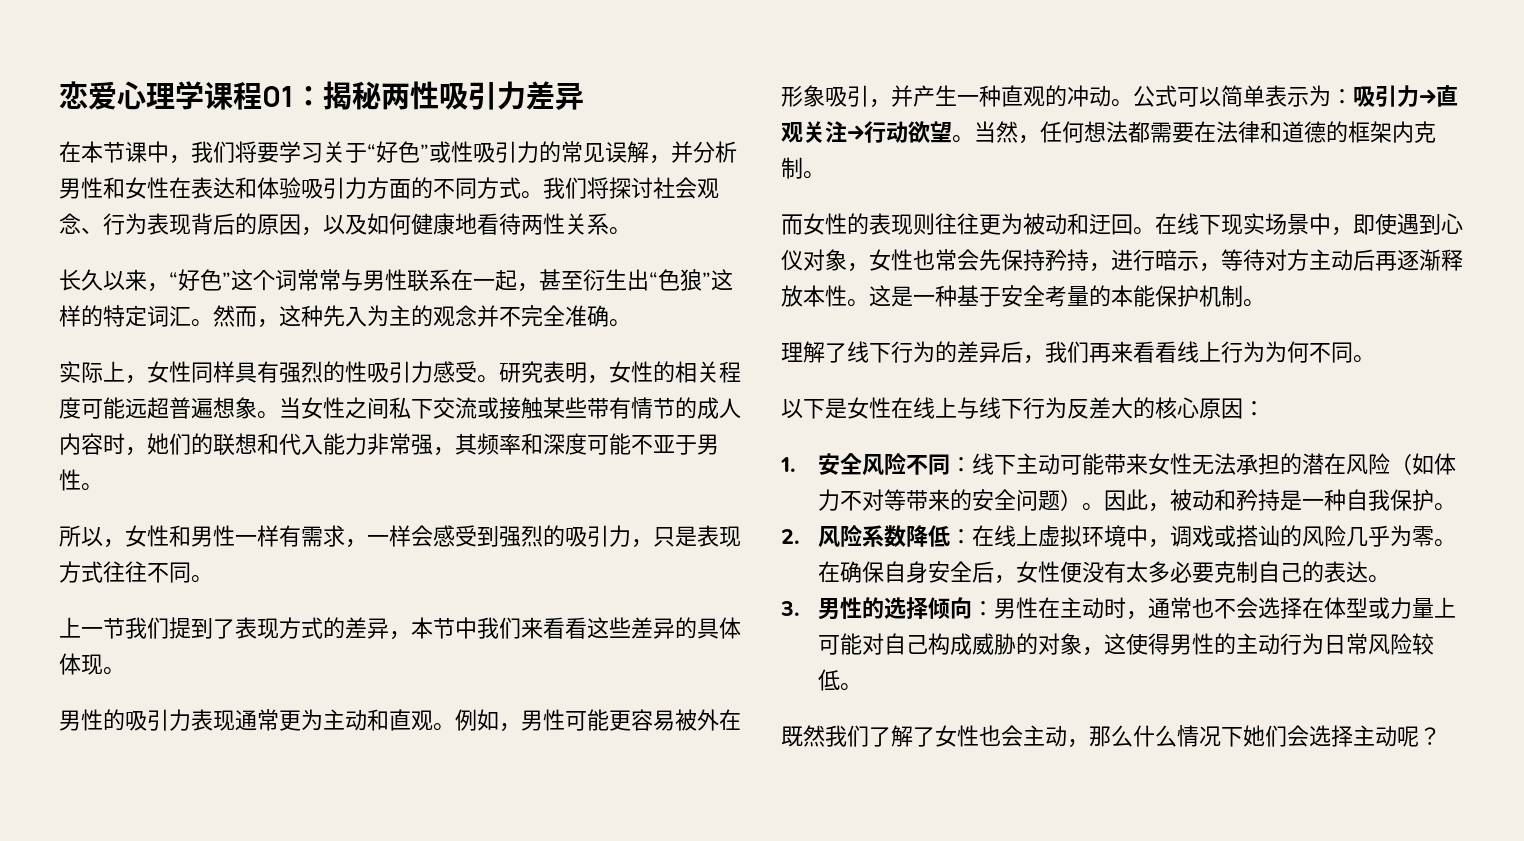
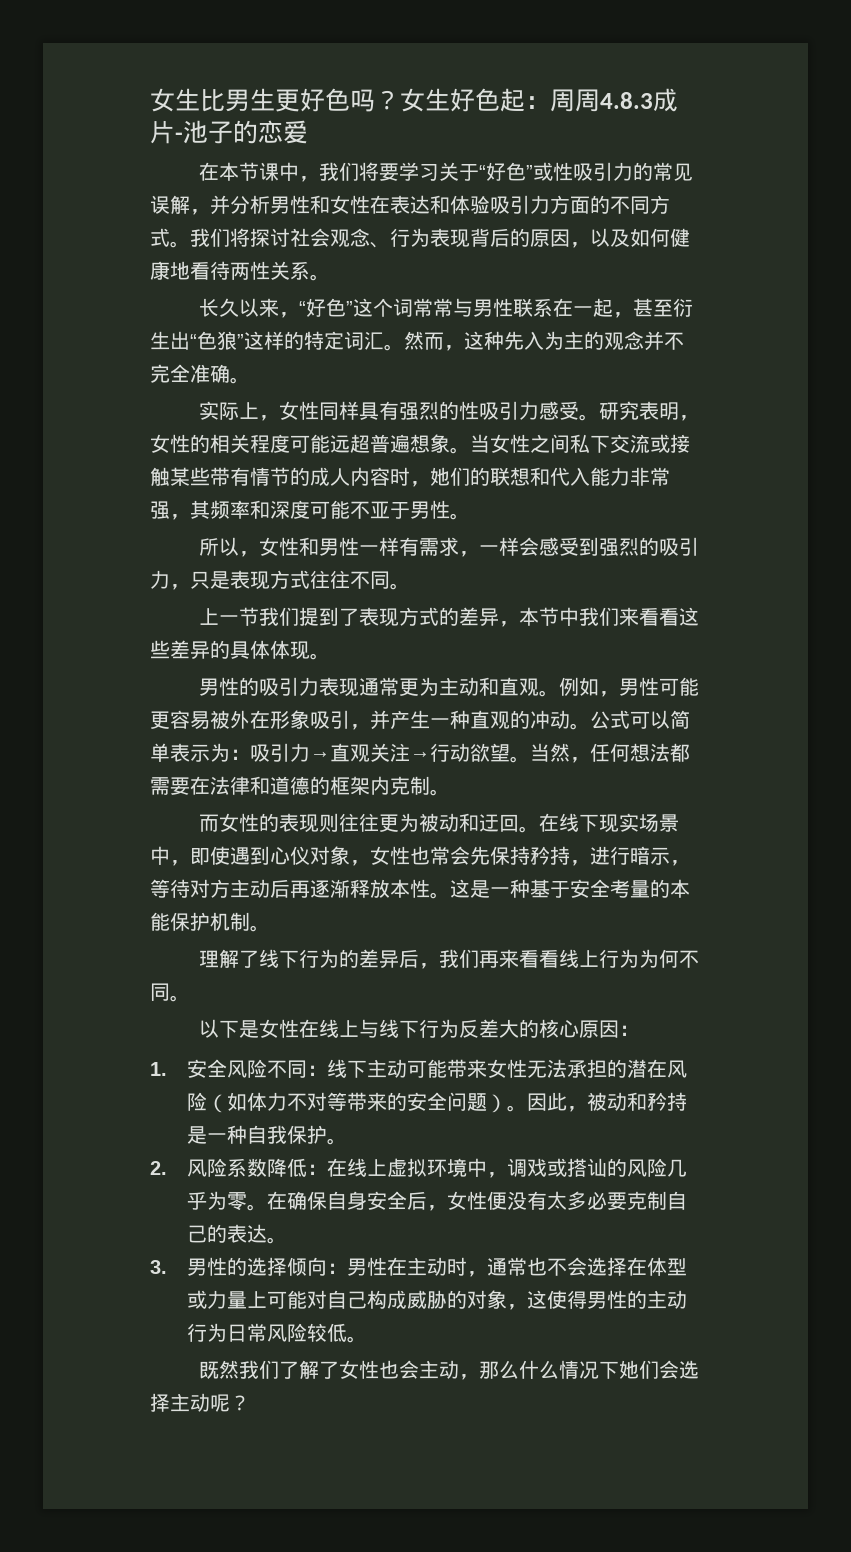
- 恋爱心理学课程01：揭秘两性吸引力差异
+ 女生比男生更好色吗？女生好色起：周周4.8.3成片-池子的恋爱

